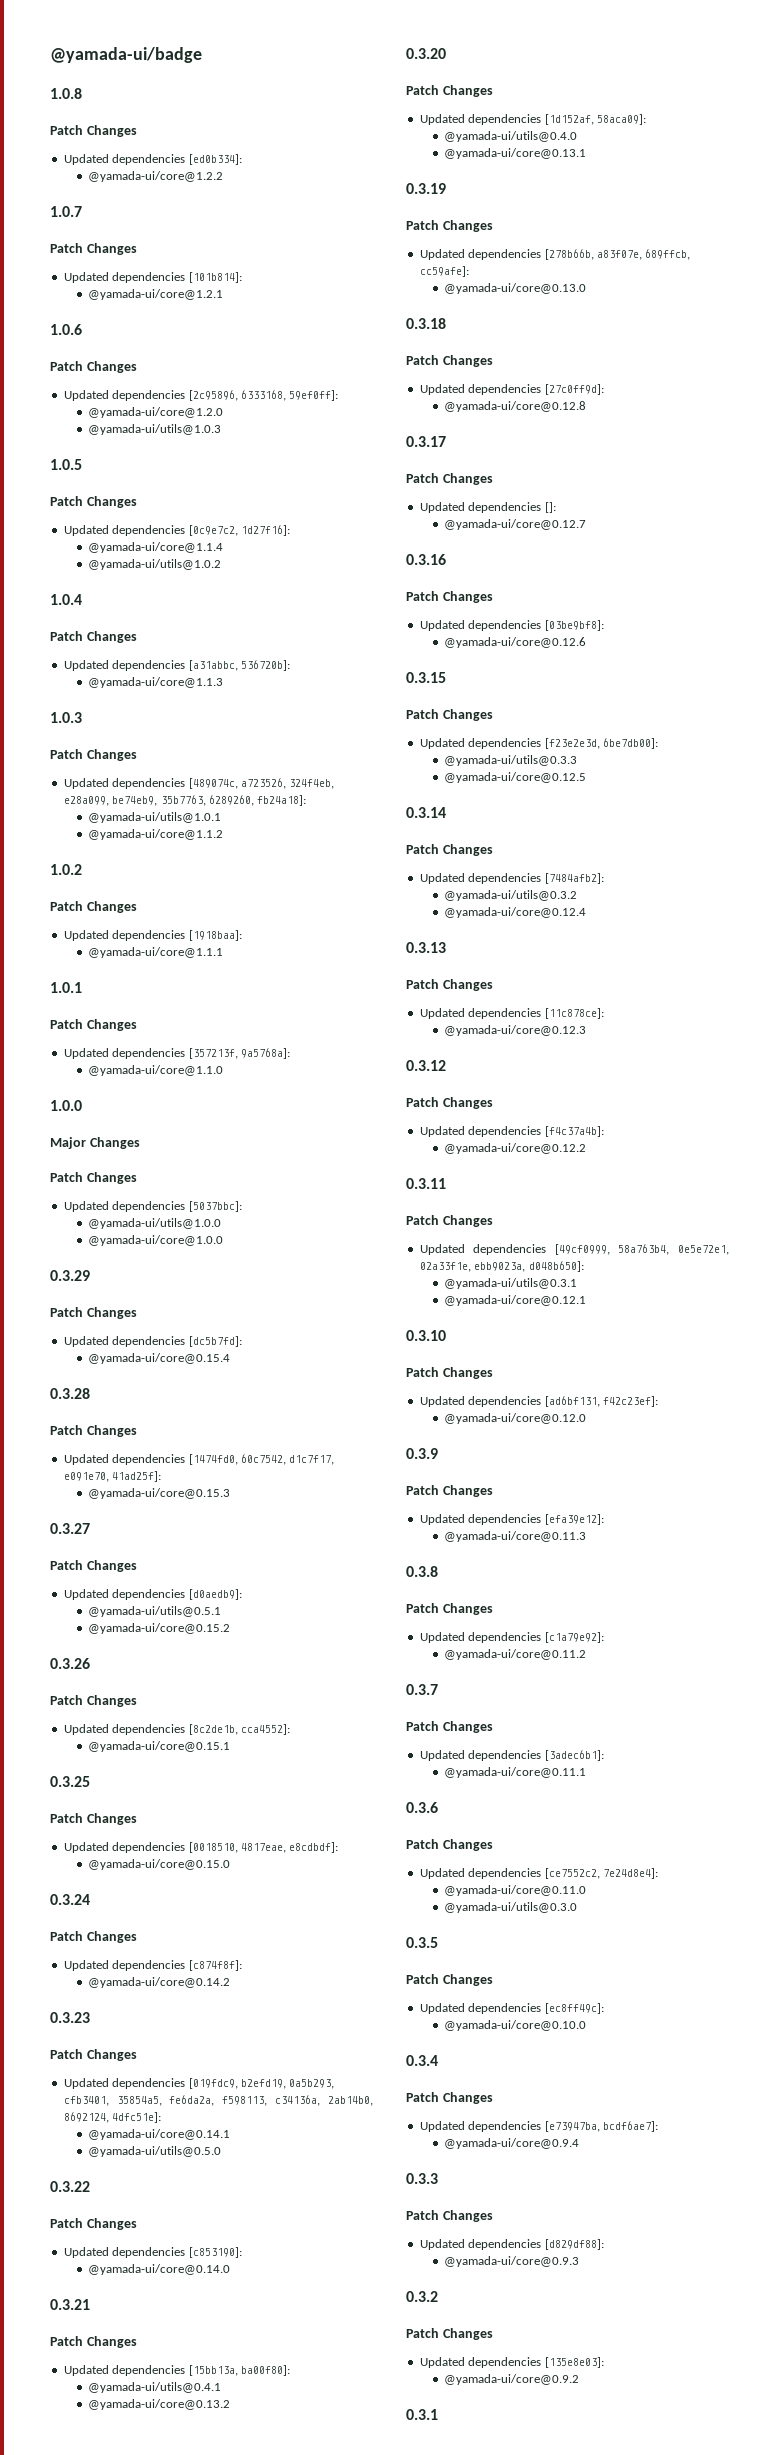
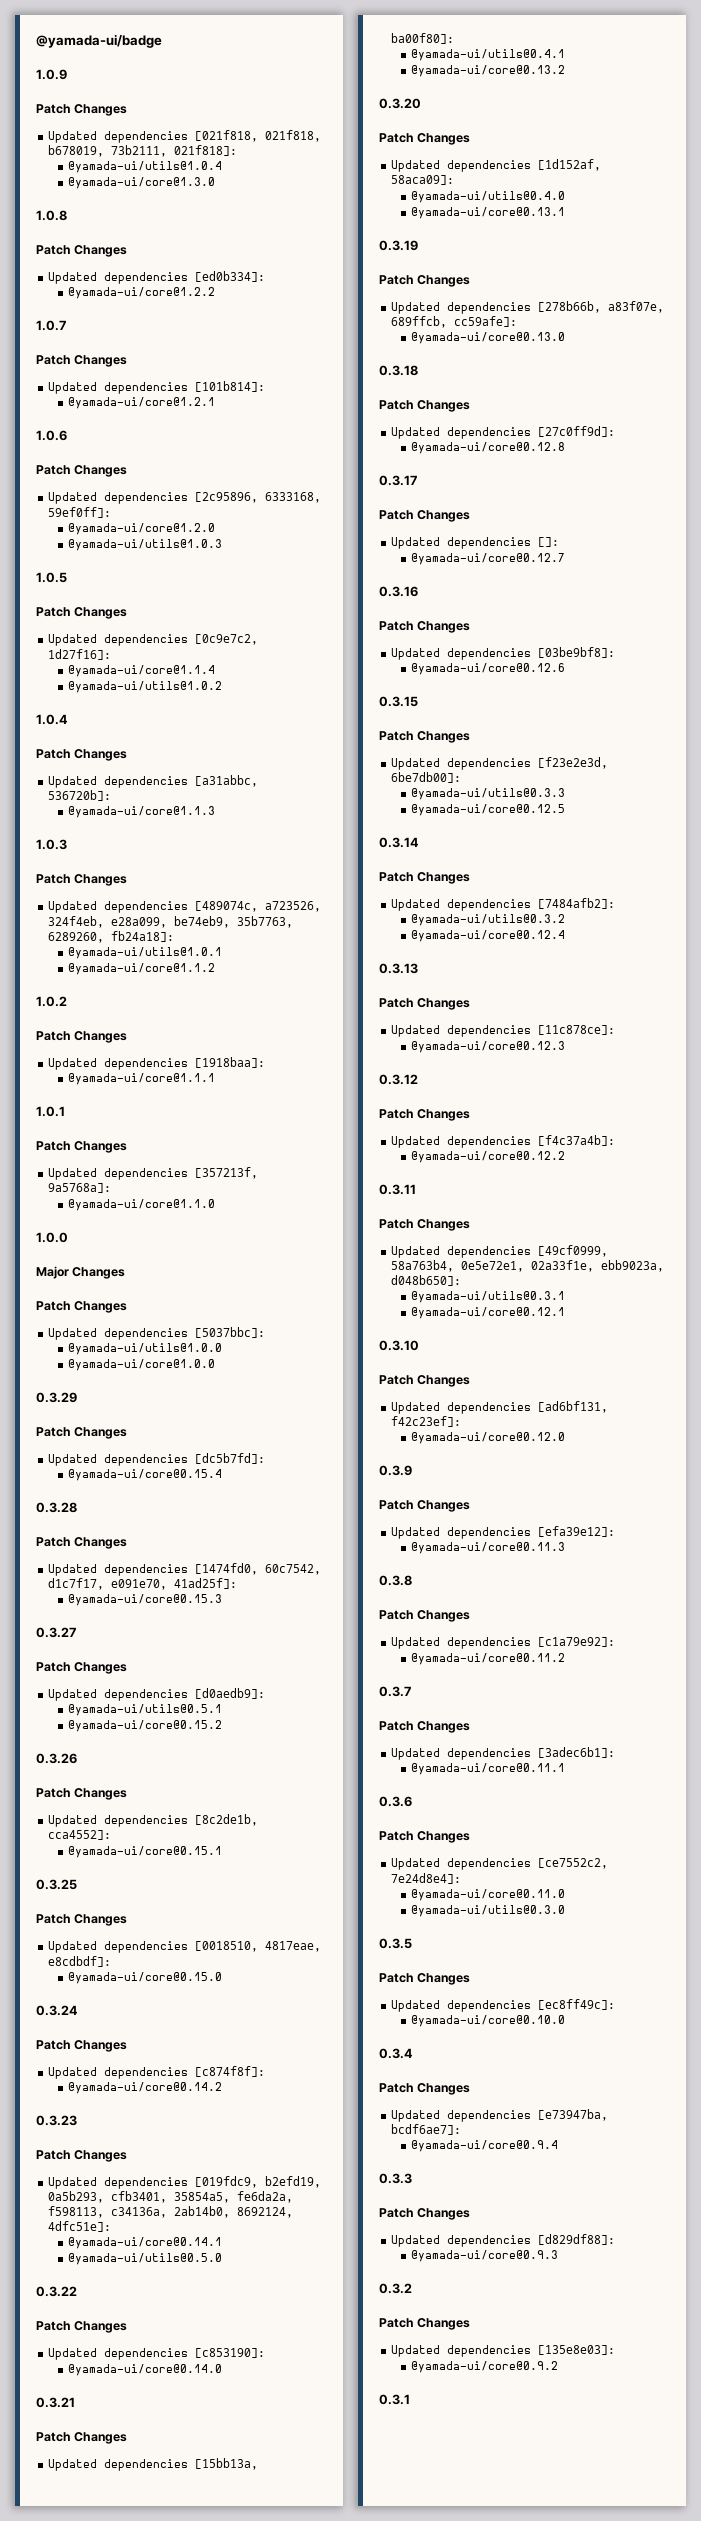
+ 1.0.9
+ Patch Changes
+ Updated dependencies [021f818, 021f818, b678019, 73b2111, 021f818]:
+ @yamada-ui/utils@1.0.4
+ @yamada-ui/core@1.3.0

